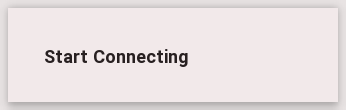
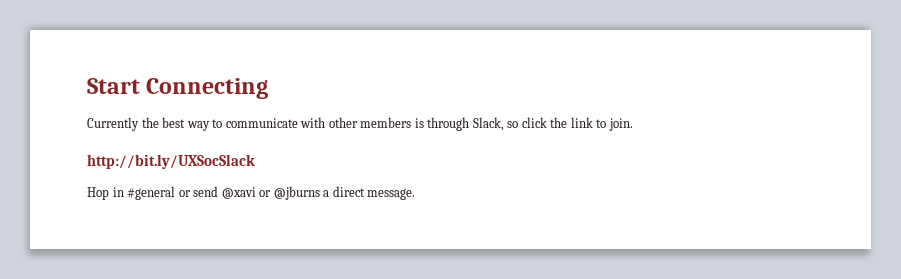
+ Currently the best way to communicate with other members is through Slack, so click the link to join.
+ http://bit.ly/UXSocSlack
+ Hop in #general or send @xavi or @jburns a direct message.

